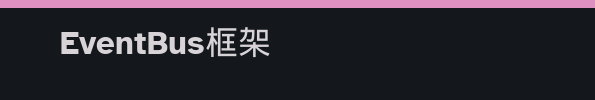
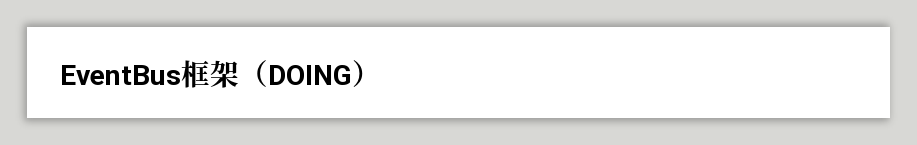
- EventBus框架
+ EventBus框架（DOING）

